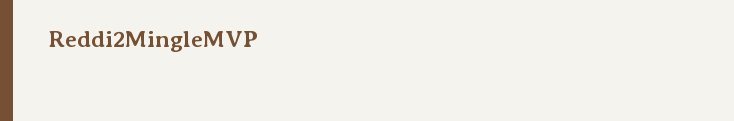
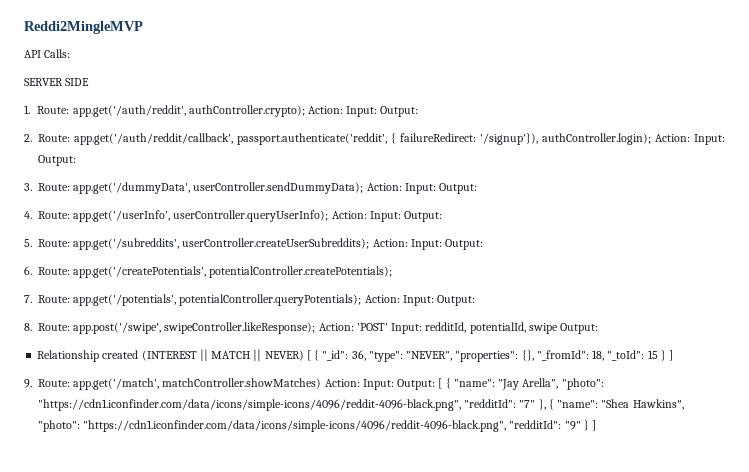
+ API Calls:
+ SERVER SIDE
+ 1. Route: app.get('/auth/reddit', authController.crypto); Action: Input: Output:
+ 2. Route: app.get('/auth/reddit/callback', passport.authenticate('reddit', { failureRedirect: '/signup'}), authController.login); Action: Input: Output:
+ 3. Route: app.get('/dummyData', userController.sendDummyData); Action: Input: Output:
+ 4. Route: app.get('/userInfo', userController.queryUserInfo); Action: Input: Output:
+ 5. Route: app.get('/subreddits', userController.createUserSubreddits); Action: Input: Output:
+ 6. Route: app.get('/createPotentials', potentialController.createPotentials);
+ 7. Route: app.get('/potentials', potentialController.queryPotentials); Action: Input: Output:
+ 8. Route: app.post('/swipe', swipeController.likeResponse); Action: 'POST' Input: redditId, potentialId, swipe Output:
+ Relationship created (INTEREST || MATCH || NEVER) [ { "_id": 36, "type": "NEVER", "properties": {}, "_fromId": 18, "_toId": 15 } ]
+ 9. Route: app.get('/match', matchController.showMatches) Action: Input: Output: [ { "name": "Jay Arella", "photo": "https://cdn1.iconfinder.com/data/icons/simple-icons/4096/reddit-4096-black.png", "redditId": "7" }, { "name": "Shea Hawkins", "photo": "https://cdn1.iconfinder.com/data/icons/simple-icons/4096/reddit-4096-black.png", "redditId": "9" } ]

